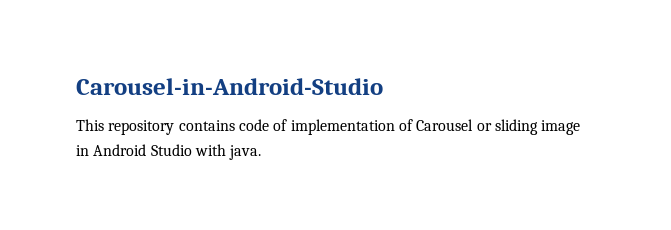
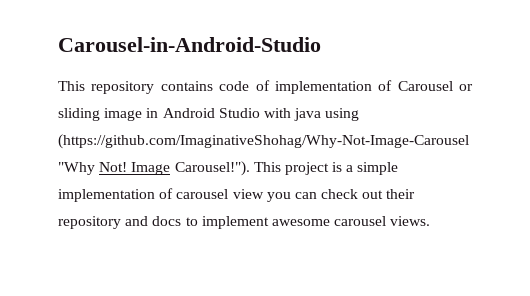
- This repository contains code of implementation of Carousel or sliding image in Android Studio with java.
+ This repository contains code of implementation of Carousel or sliding image in Android Studio with java using (https://github.com/ImaginativeShohag/Why-Not-Image-Carousel "Why Not! Image Carousel!"). This project is a simple implementation of carousel view you can check out their repository and docs to implement awesome carousel views.

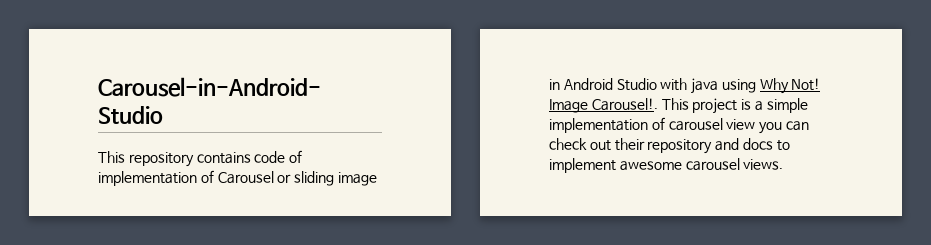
- This repository contains code of implementation of Carousel or sliding image in Android Studio with java using (https://github.com/ImaginativeShohag/Why-Not-Image-Carousel "Why Not!
+ This repository contains code of implementation of Carousel or sliding image in Android Studio with java using Why Not!
- Image Carousel!").
+ Image Carousel!.

